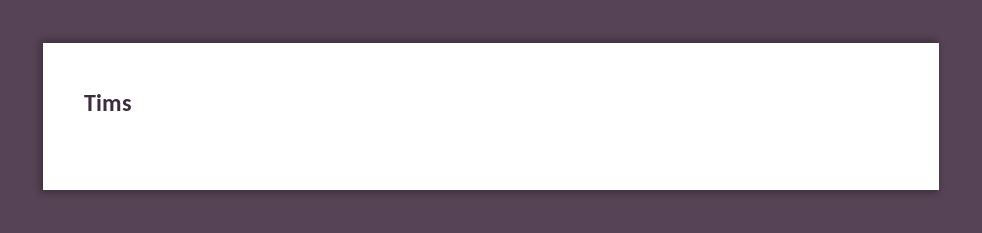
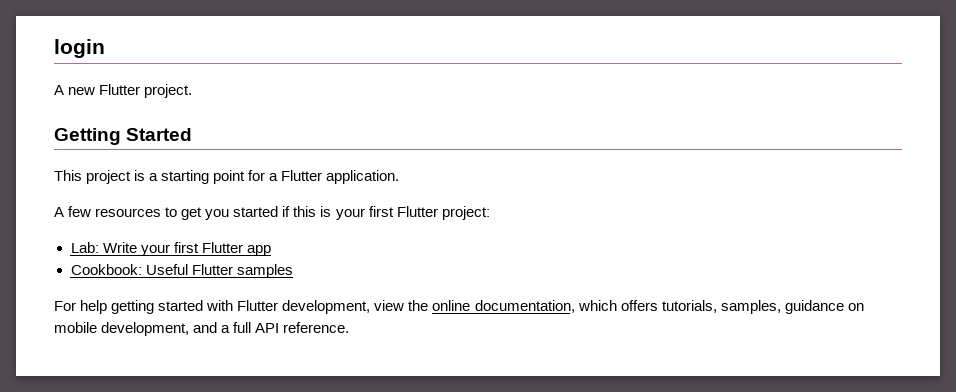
- Tims
+ login
+ A new Flutter project.
+ Getting Started
+ This project is a starting point for a Flutter application.
+ A few resources to get you started if this is your first Flutter project:
+ Lab: Write your first Flutter app
+ Cookbook: Useful Flutter samples
+ For help getting started with Flutter development, view the online documentation, which offers tutorials, samples, guidance on mobile development, and a full API reference.

